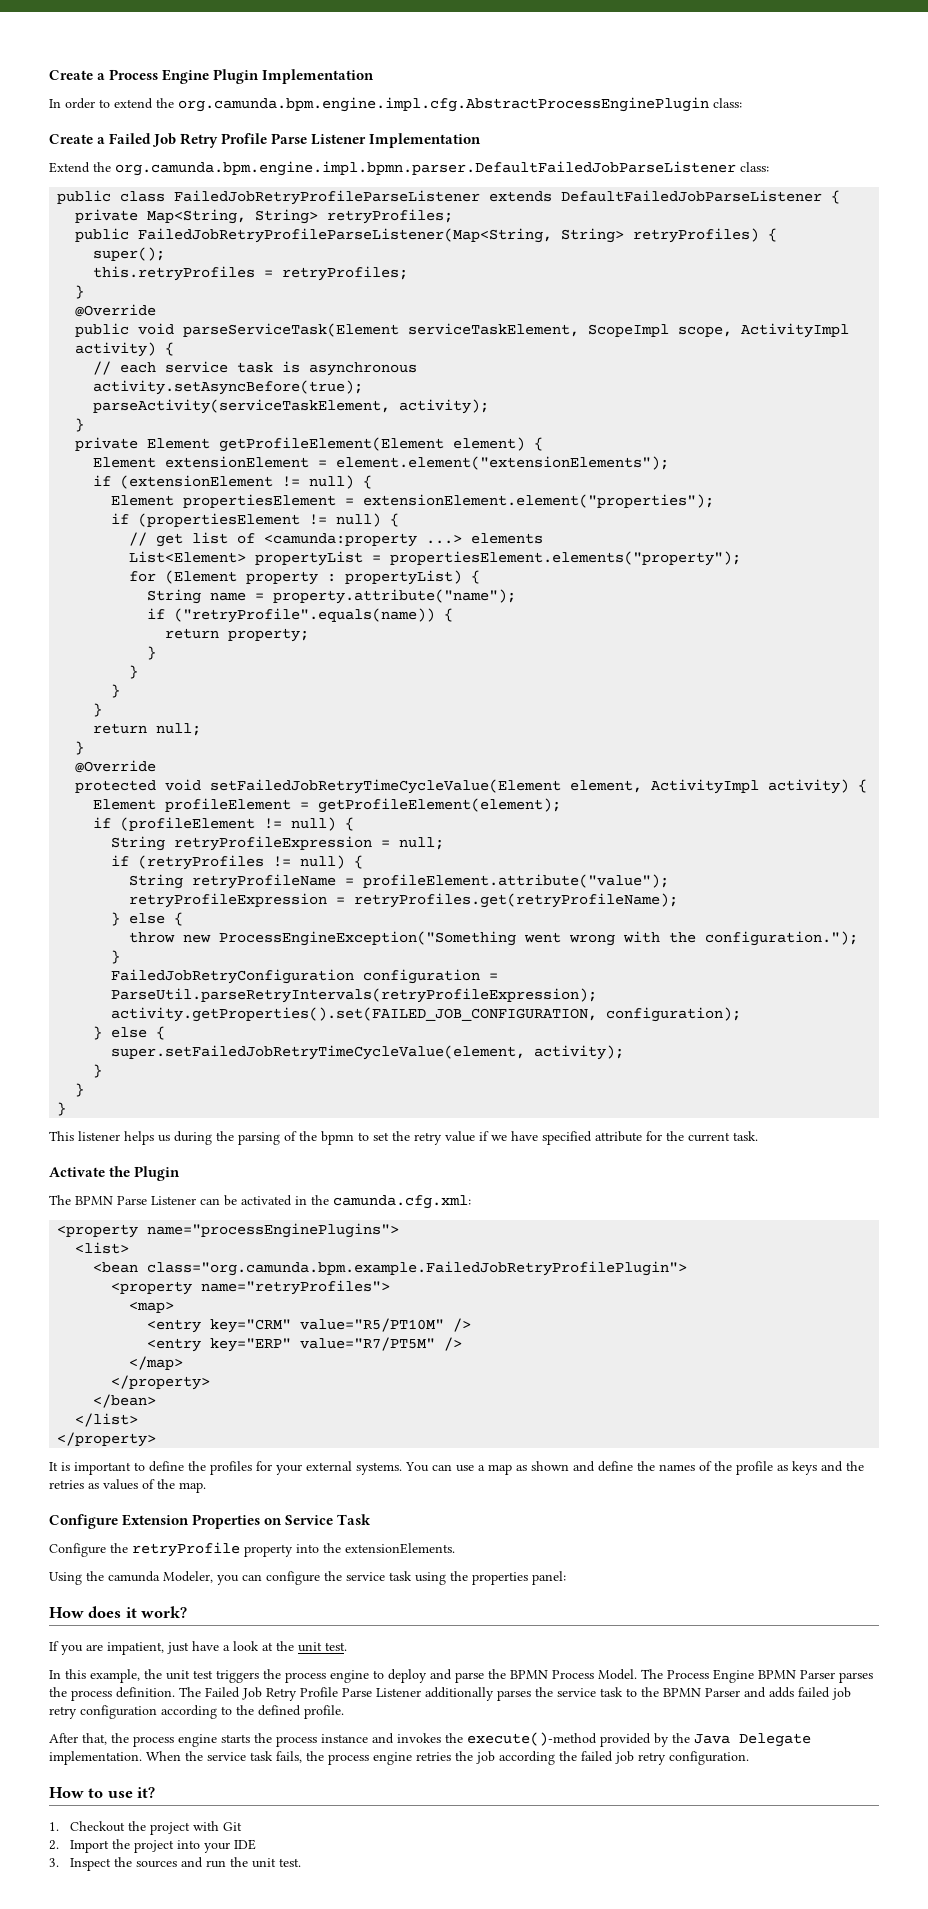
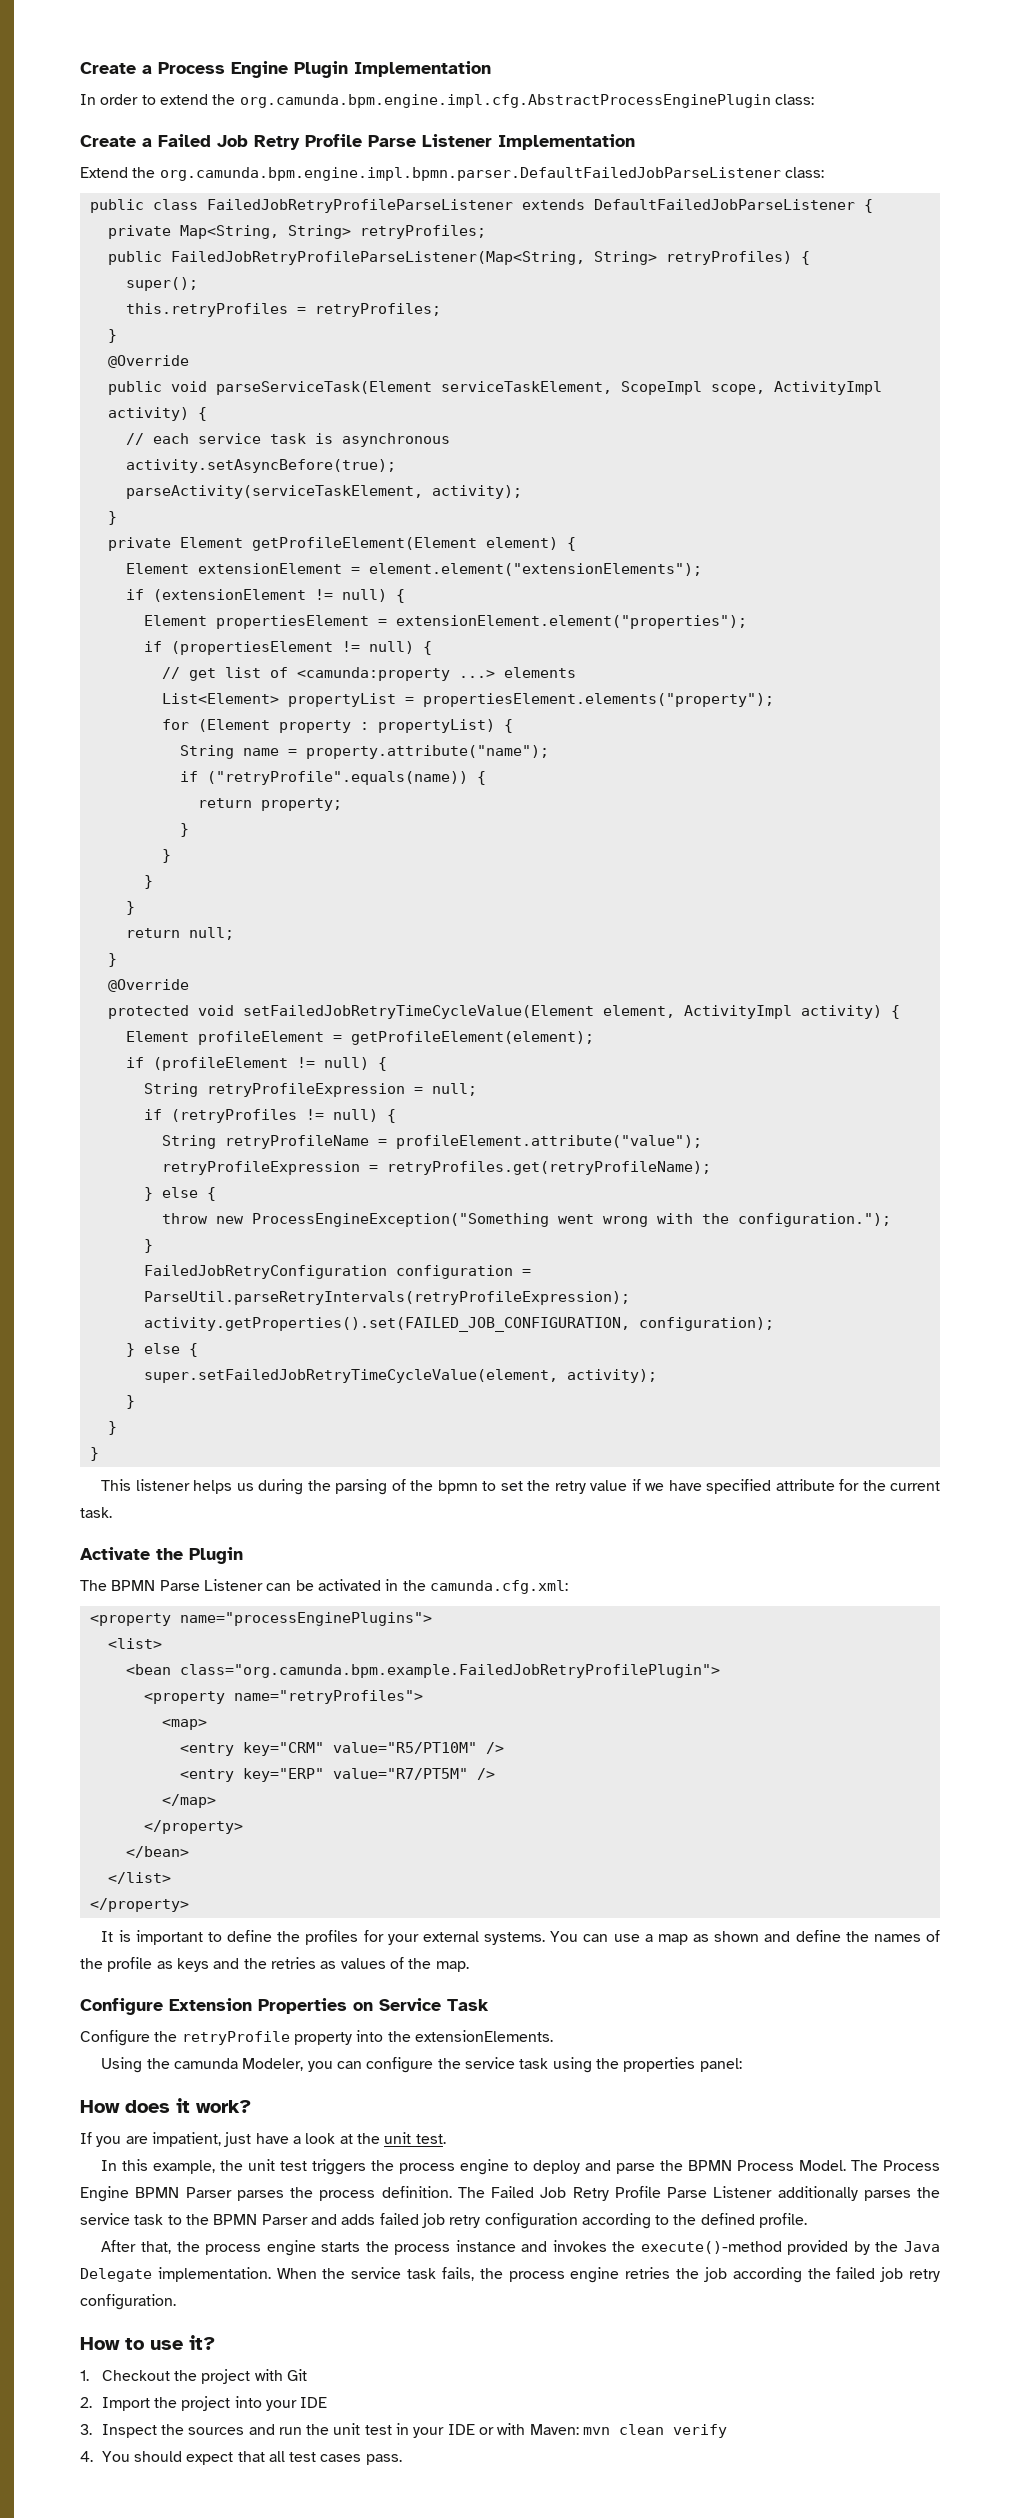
- 3. Inspect the sources and run the unit test.
+ 3. Inspect the sources and run the unit test in your IDE or with Maven: mvn clean verify
+ 4. You should expect that all test cases pass.

